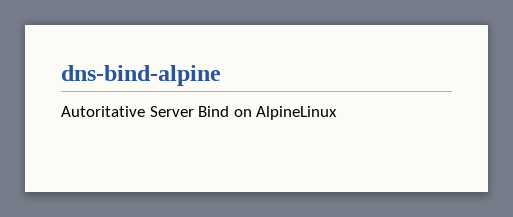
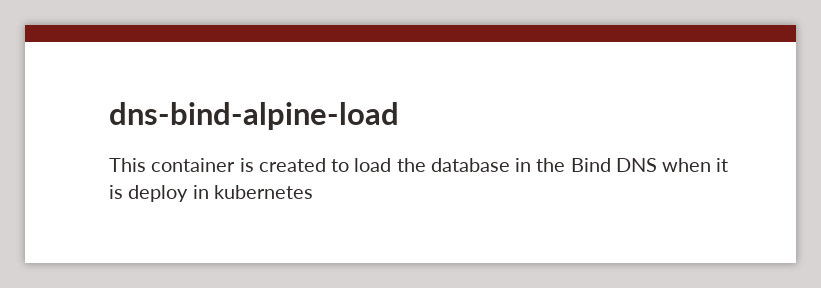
- dns-bind-alpine
- Autoritative Server Bind on AlpineLinux
+ dns-bind-alpine-load
+ This container is created to load the database in the Bind DNS when it is deploy in kubernetes

